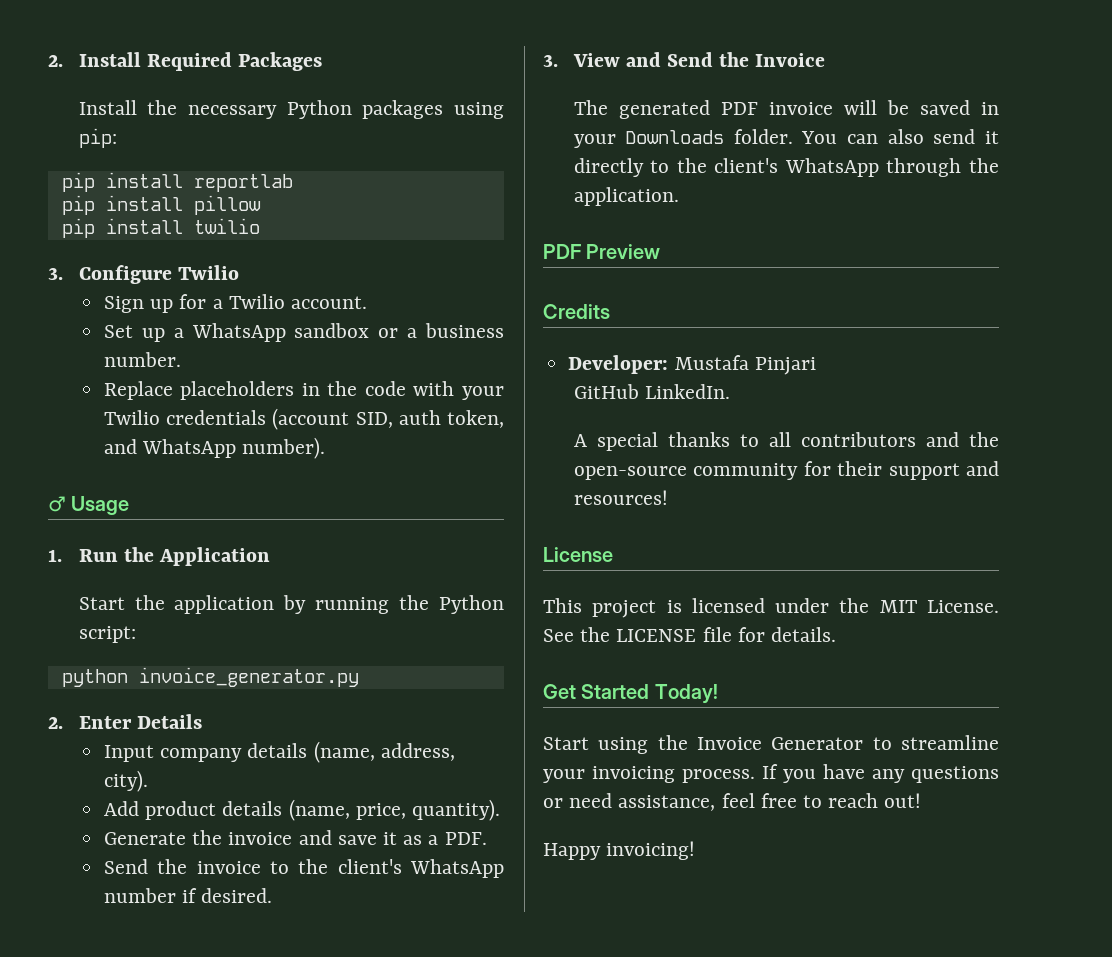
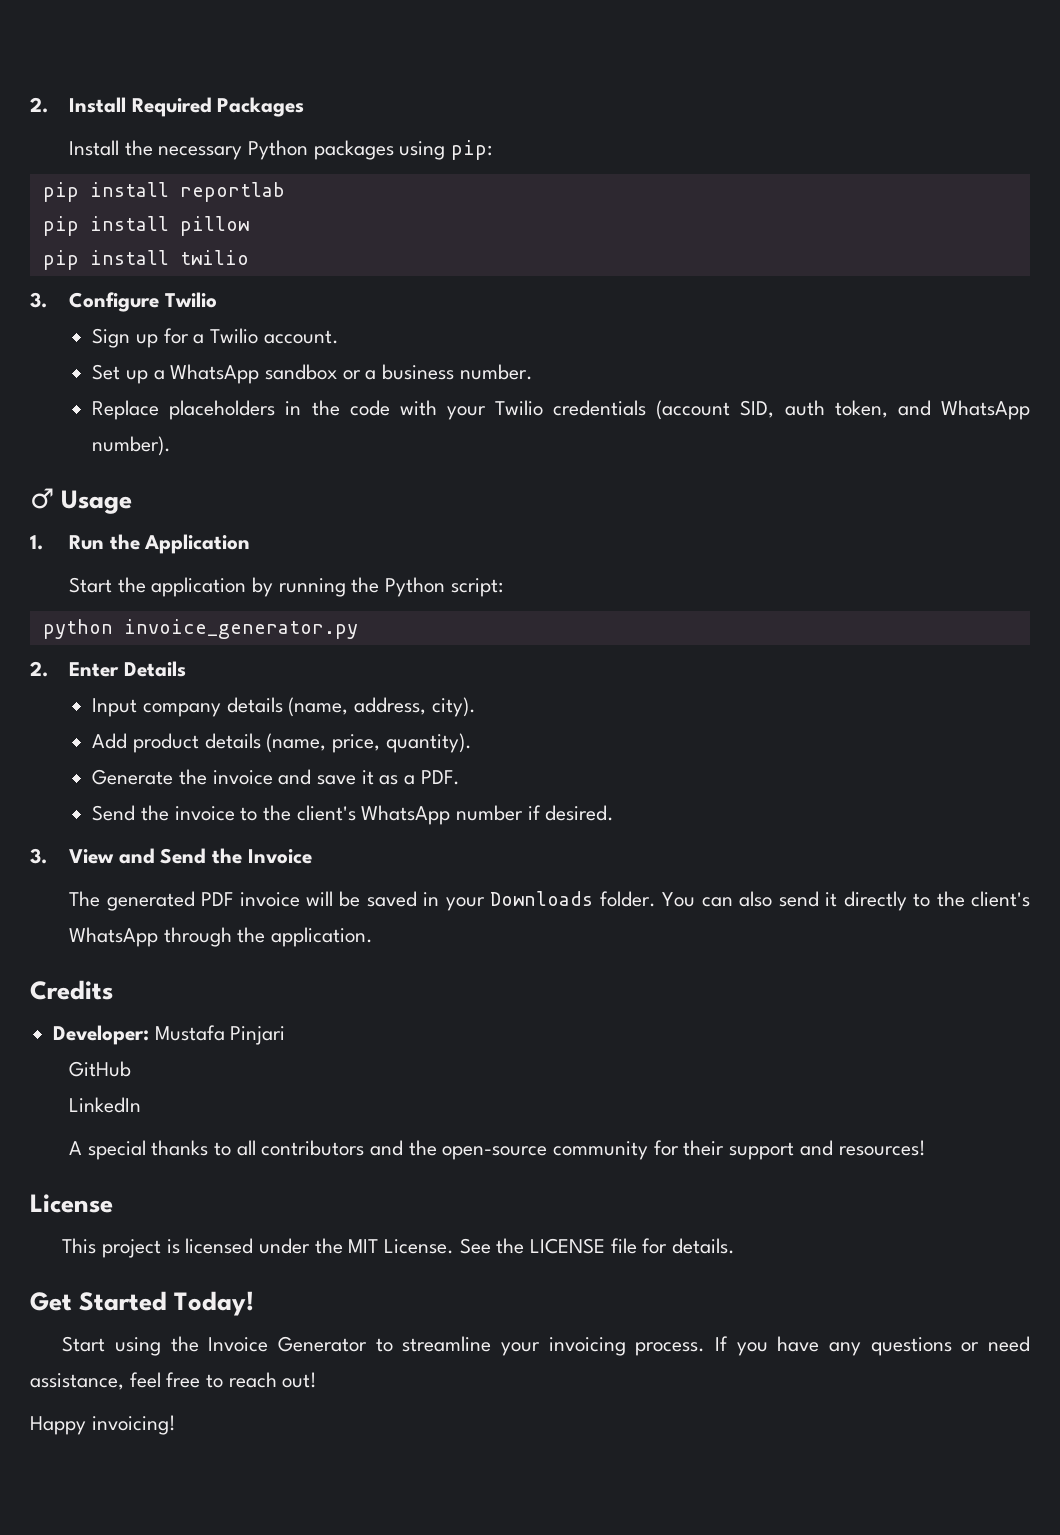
- PDF Preview
- GitHub LinkedIn.
+ GitHub
+ LinkedIn

